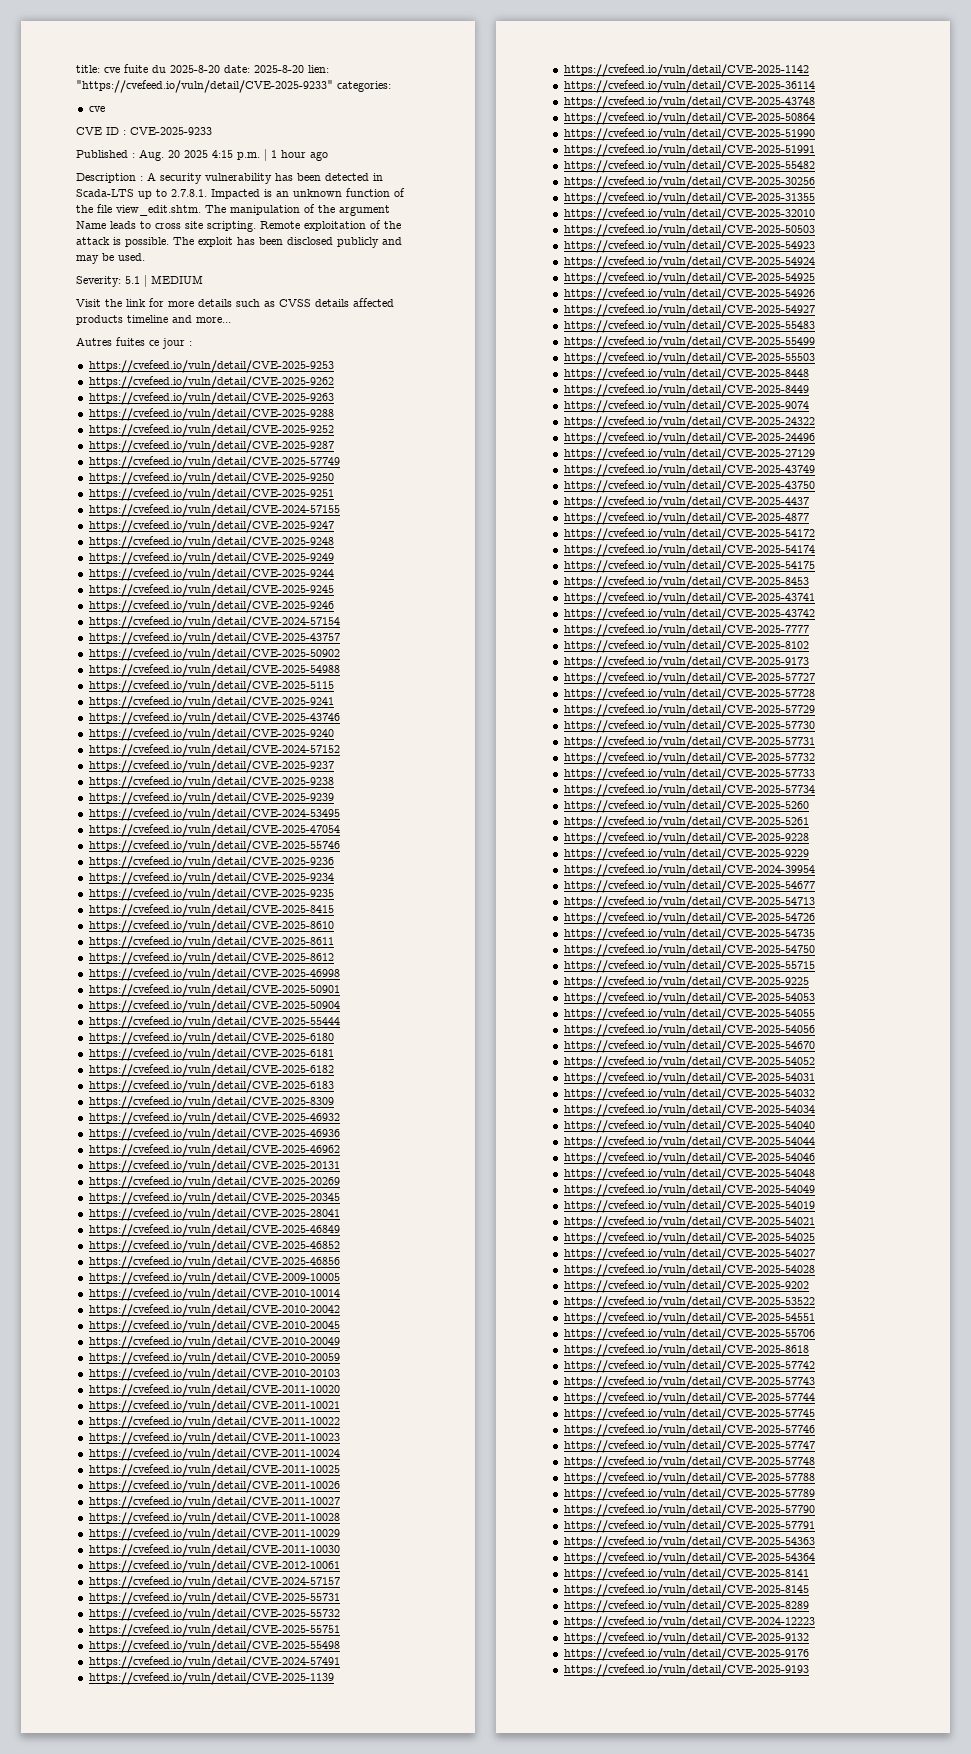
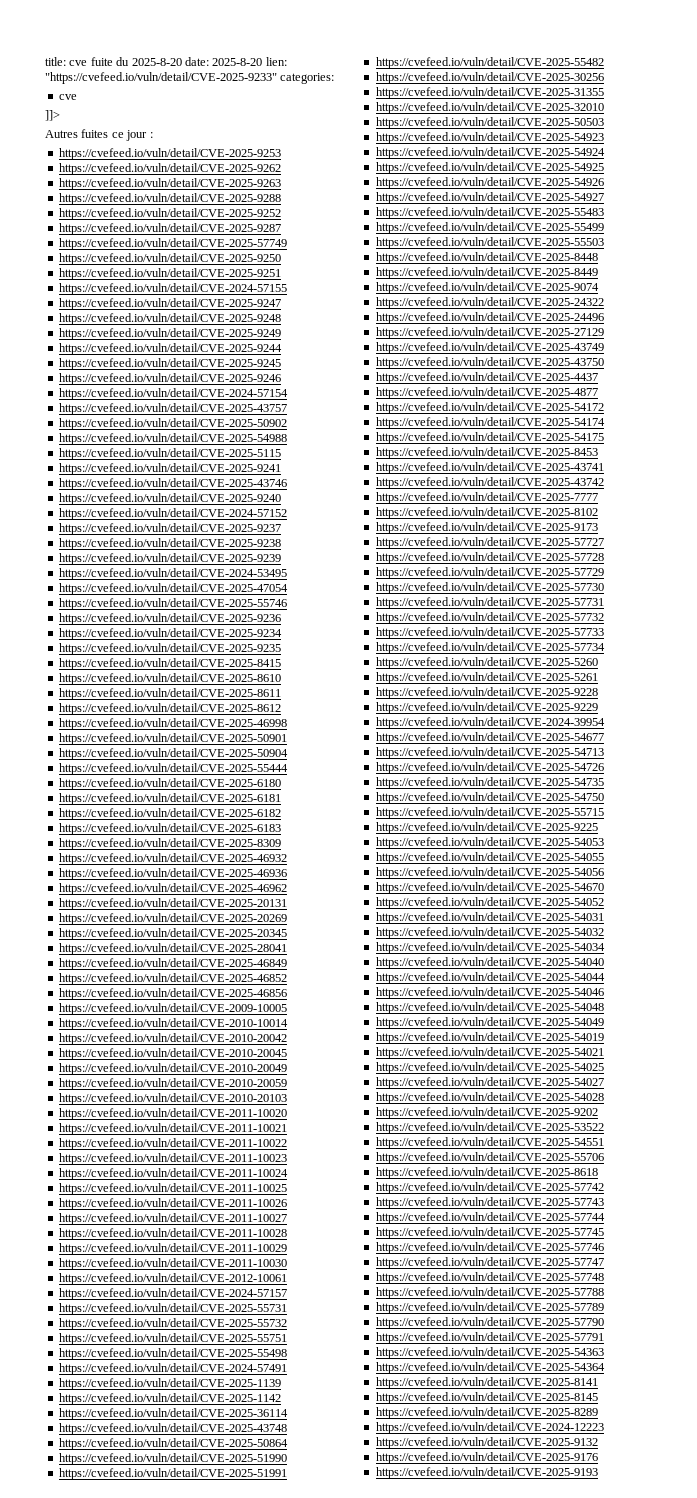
- CVE ID : CVE-2025-9233
- Published : Aug. 20 2025 4:15 p.m. | 1 hour ago
- Description : A security vulnerability has been detected in Scada-LTS up to 2.7.8.1. Impacted is an unknown function of the file view_edit.shtm. The manipulation of the argument Name leads to cross site scripting. Remote exploitation of the attack is possible. The exploit has been disclosed publicly and may be used.
- Severity: 5.1 | MEDIUM
- Visit the link for more details such as CVSS details affected products timeline and more...
+ ]]>

